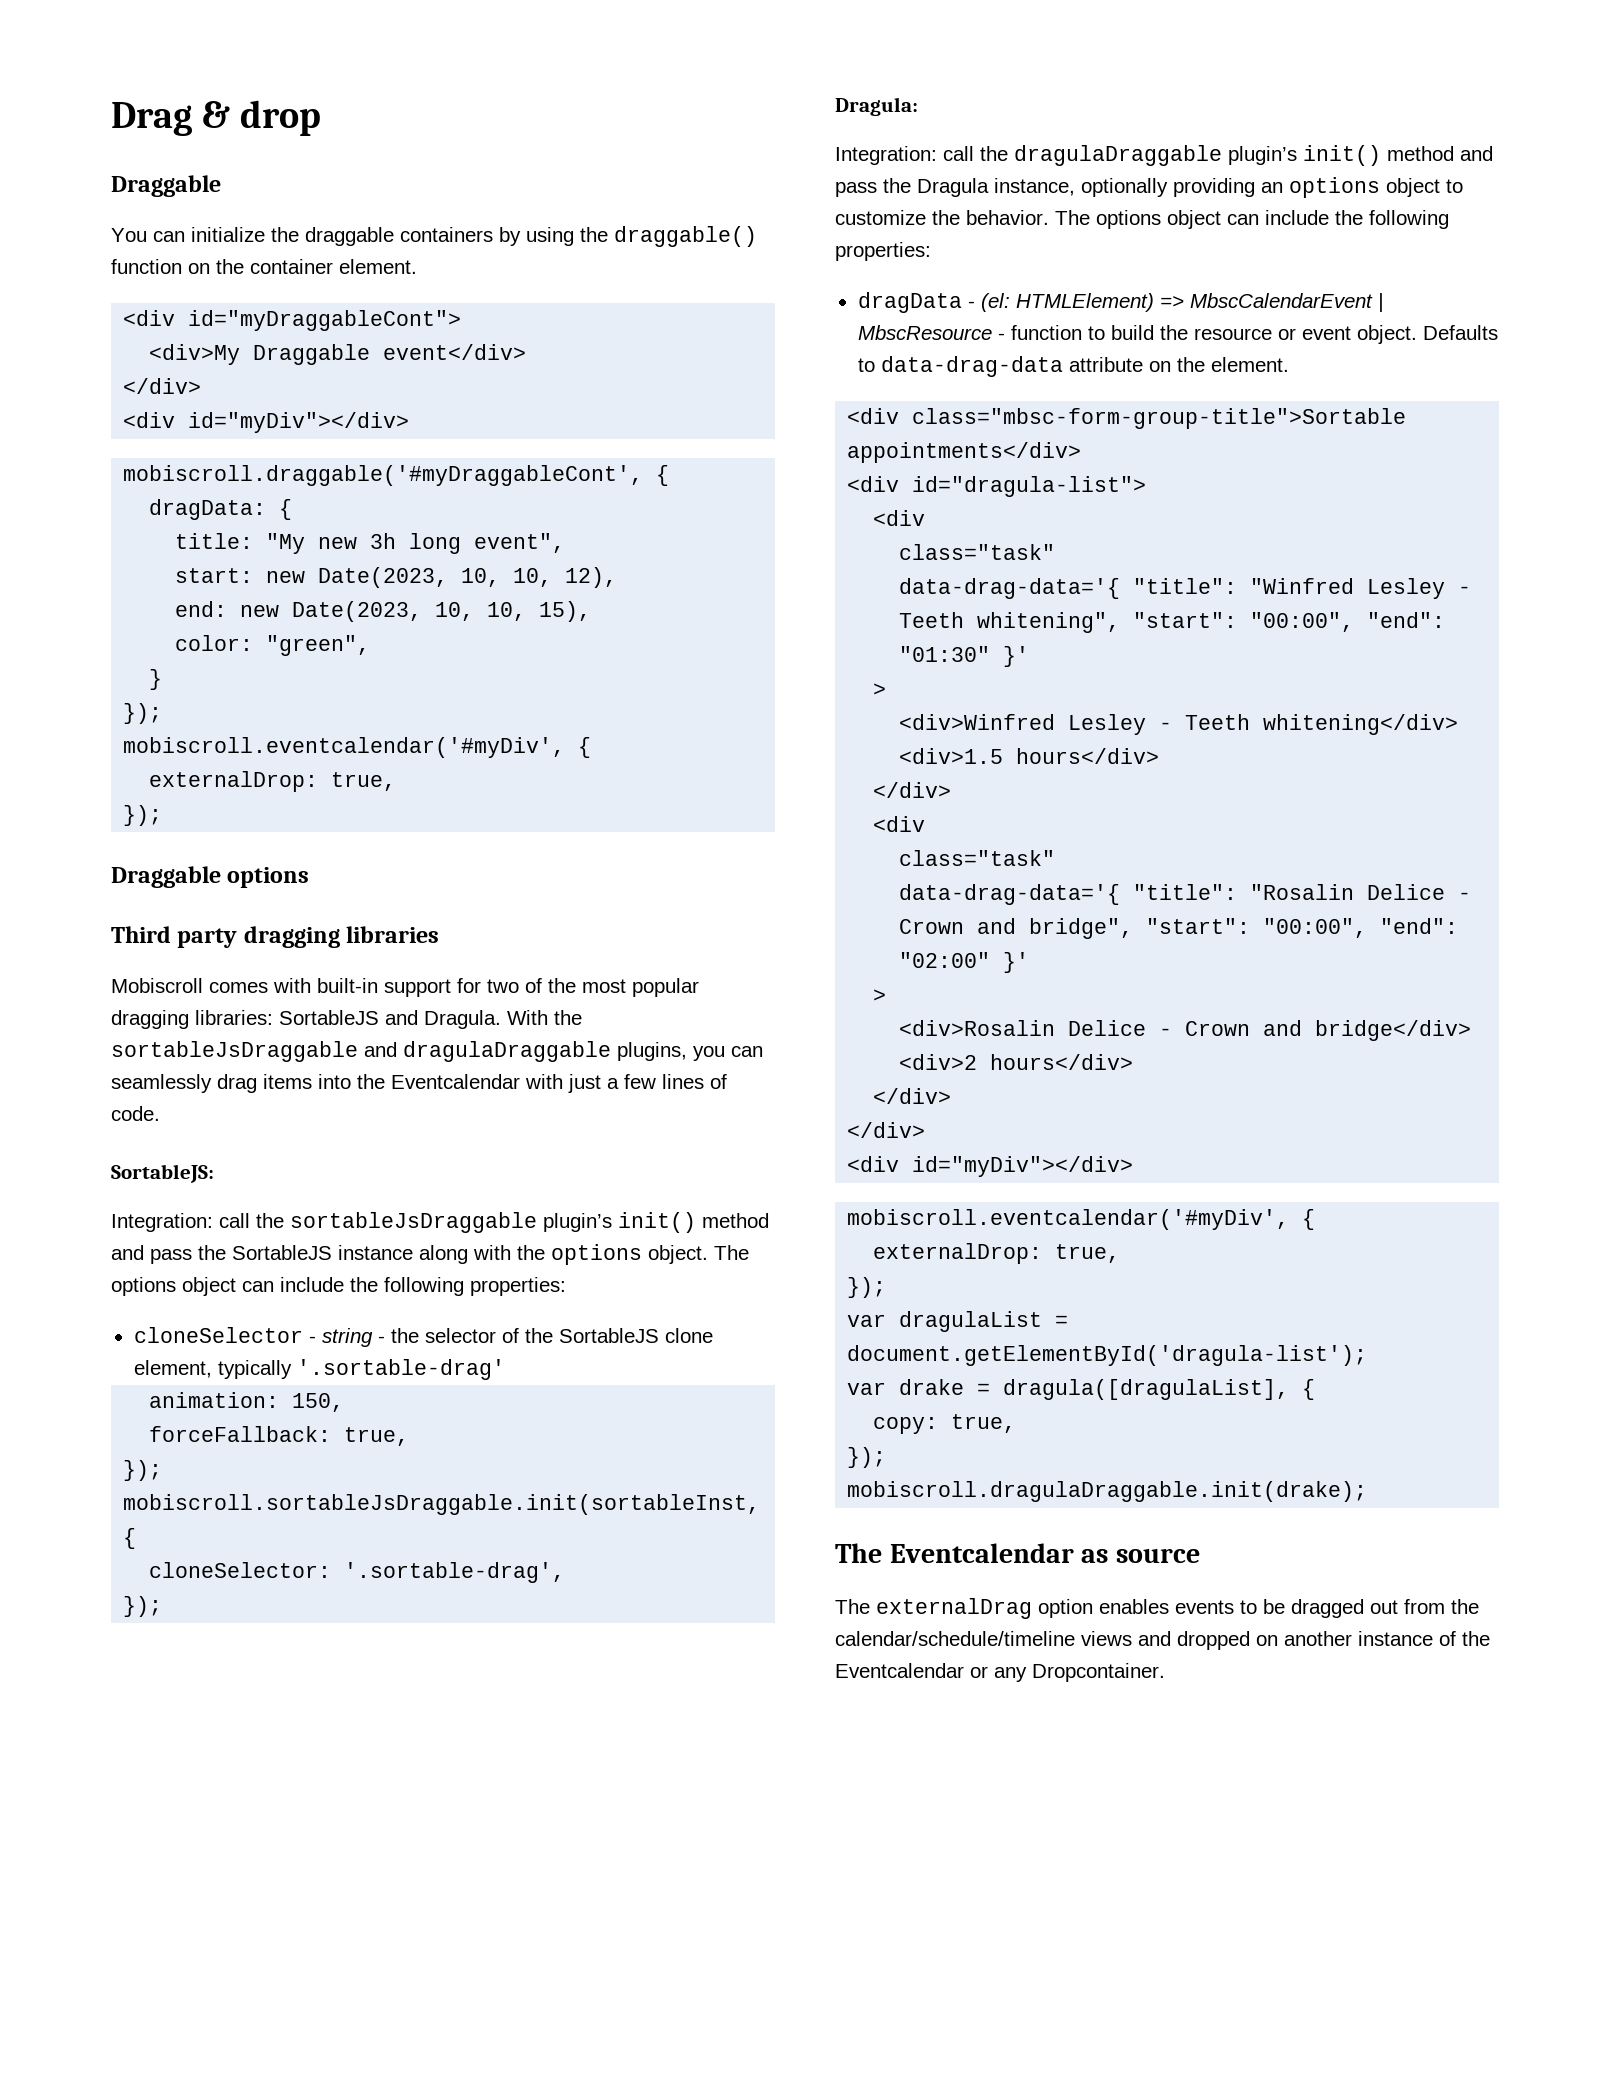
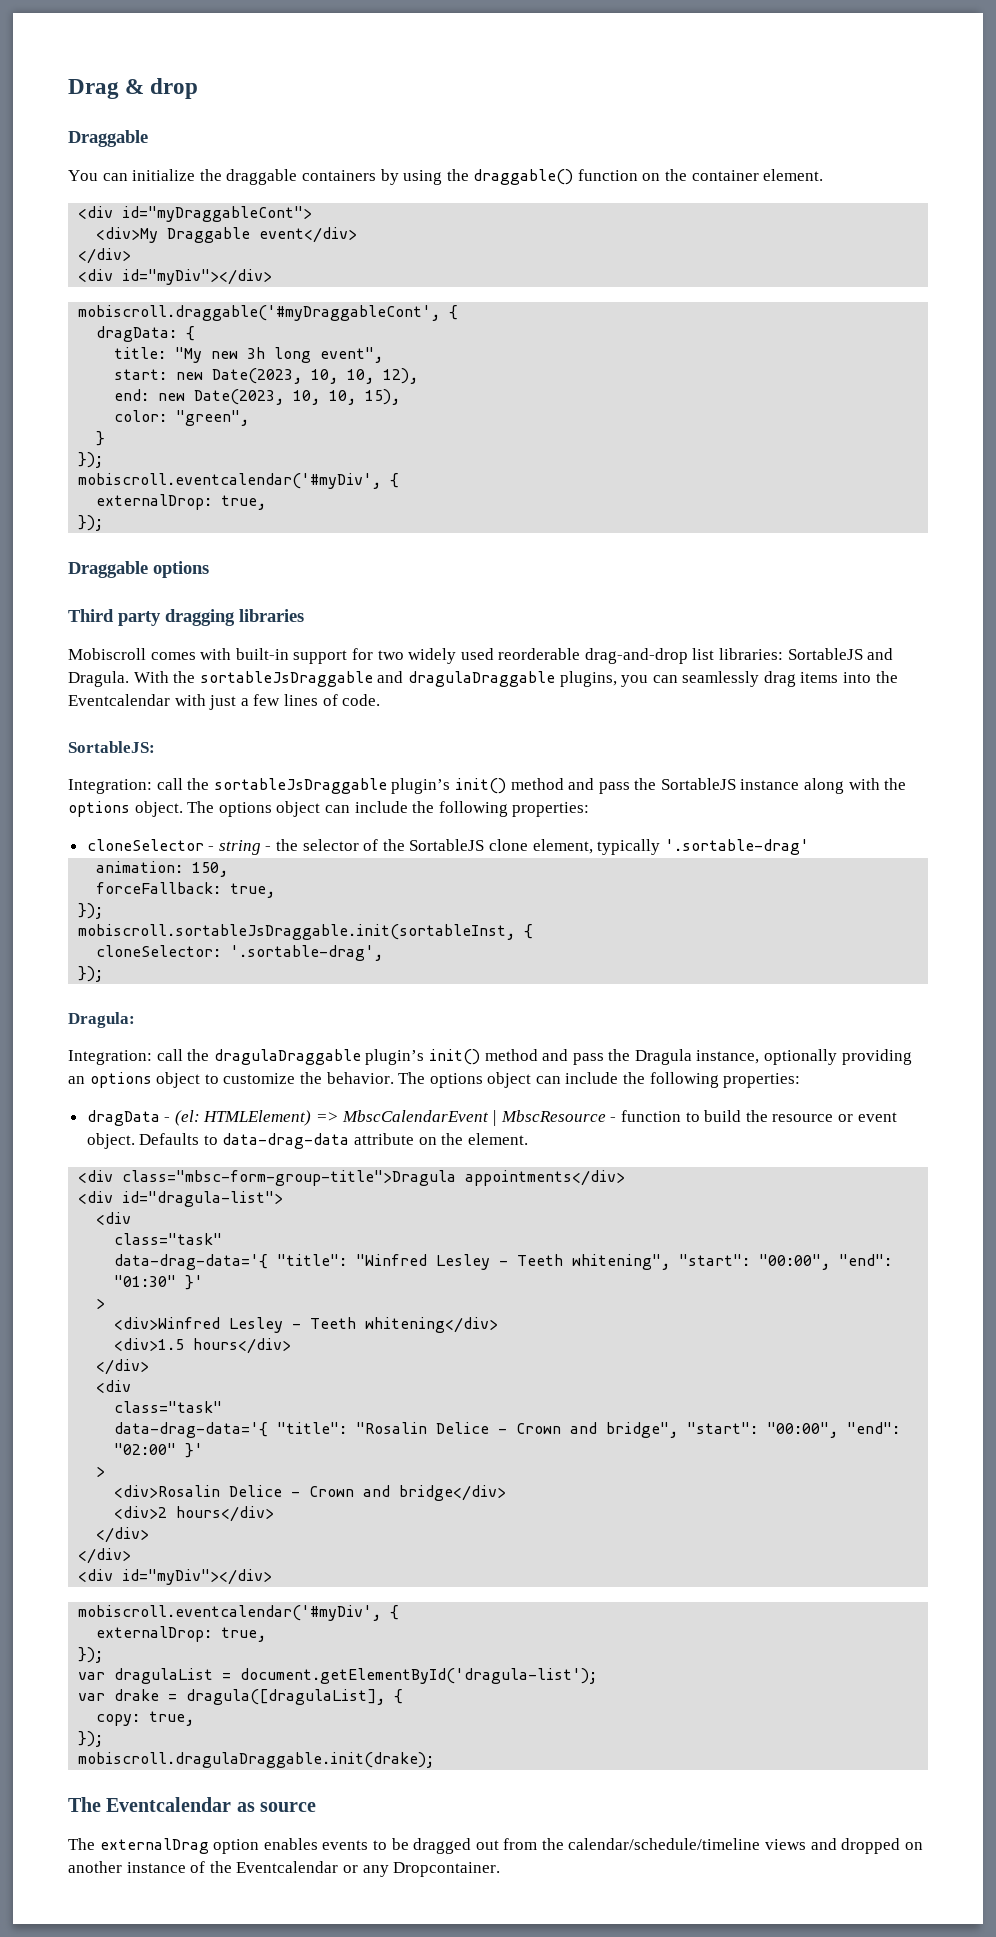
- Mobiscroll comes with built-in support for two of the most popular dragging libraries: SortableJS and Dragula.
+ Mobiscroll comes with built-in support for two widely used reorderable drag-and-drop list libraries: SortableJS and Dragula.
- <div class="mbsc-form-group-title">Sortable appointments</div>
+ <div class="mbsc-form-group-title">Dragula appointments</div>

